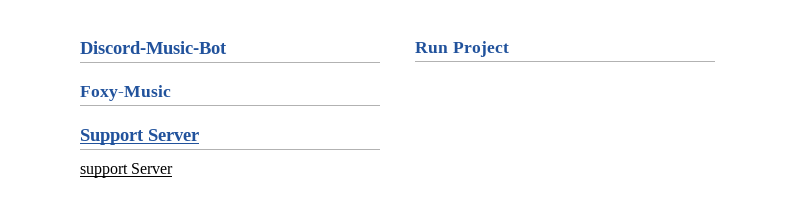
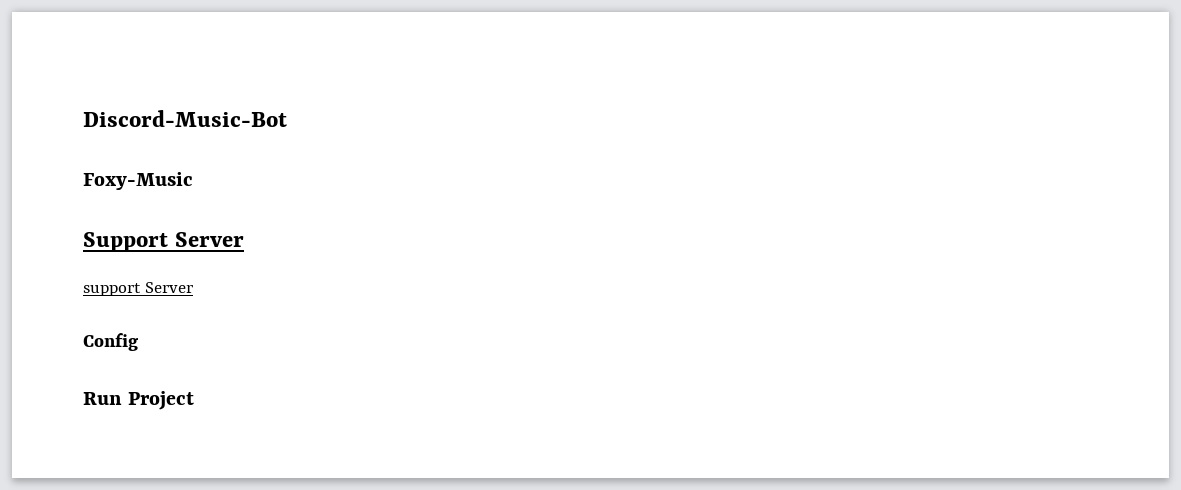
+ Config

